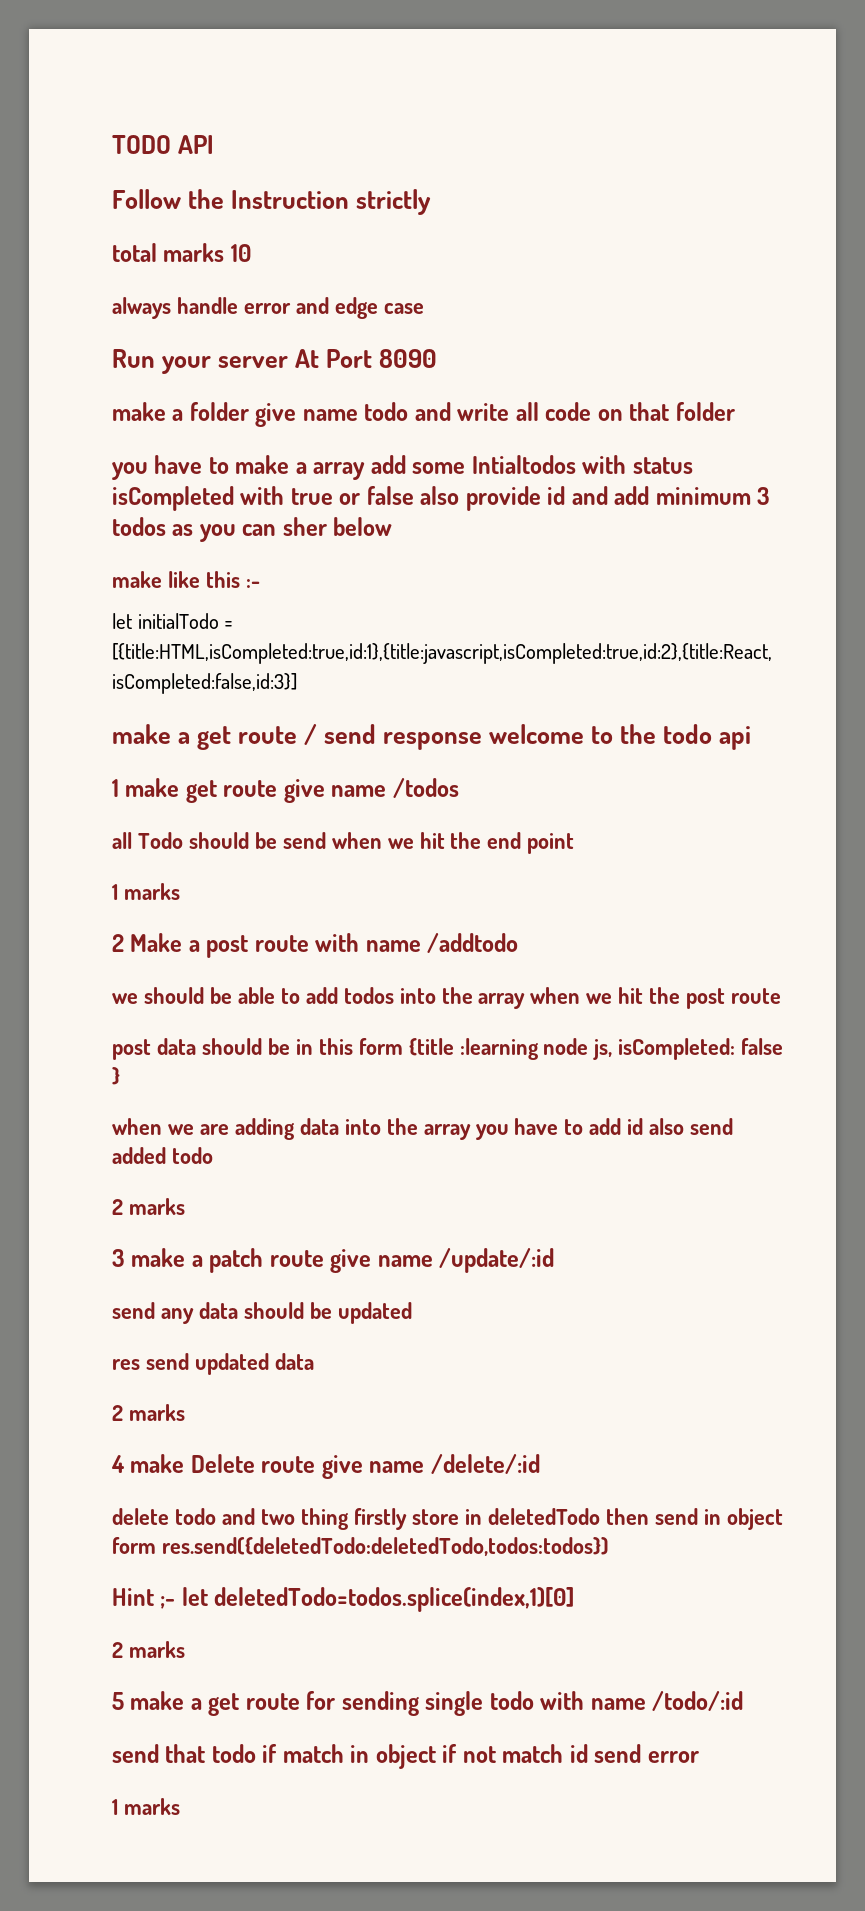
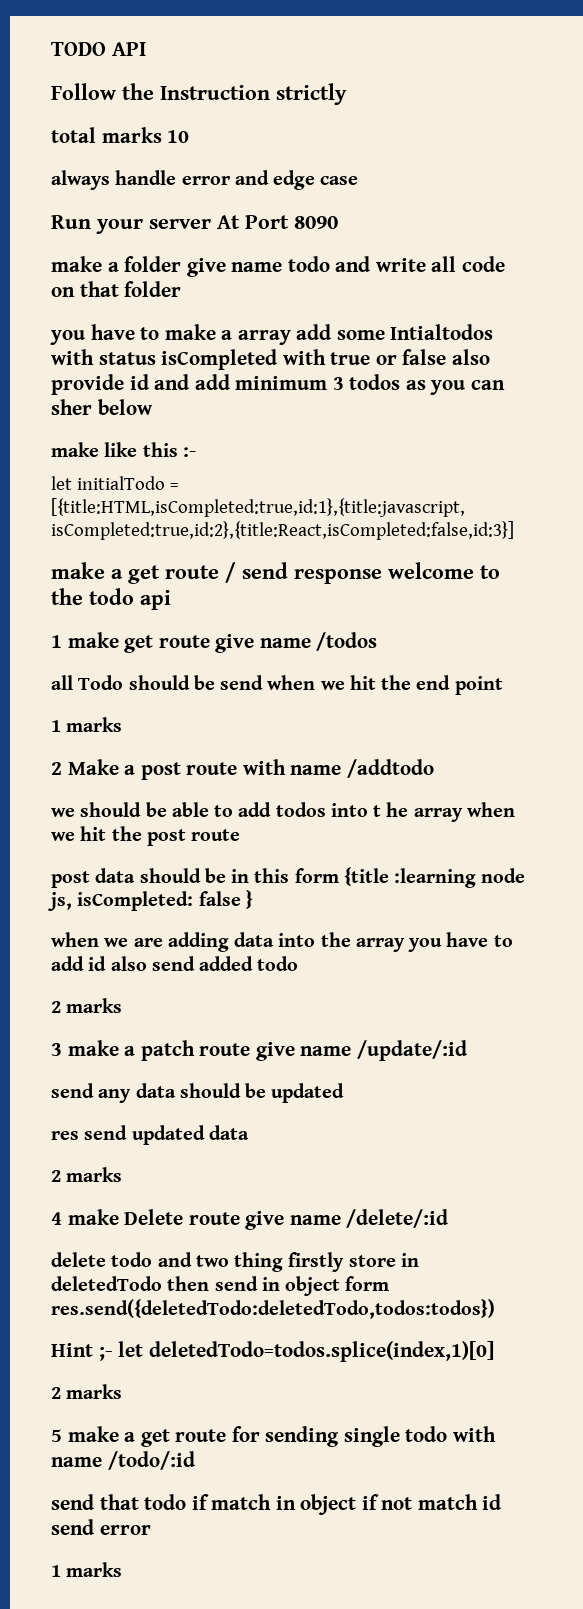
- we should be able to add todos into the array when we hit the post route
+ we should be able to add todos into t he array when we hit the post route

